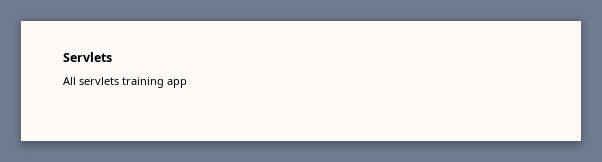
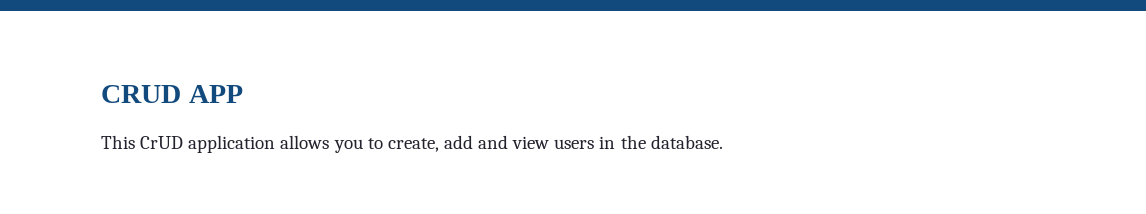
- Servlets
- All servlets training app
+ CRUD APP
+ This CrUD application allows you to create, add and view users in the database.

